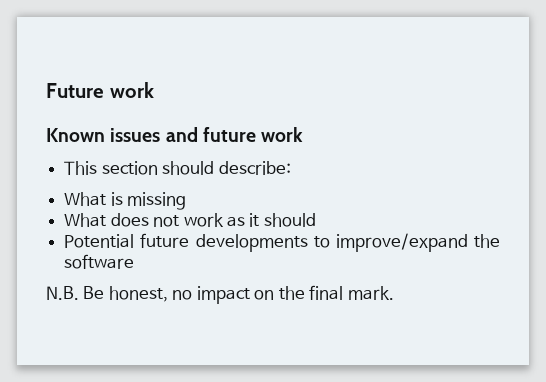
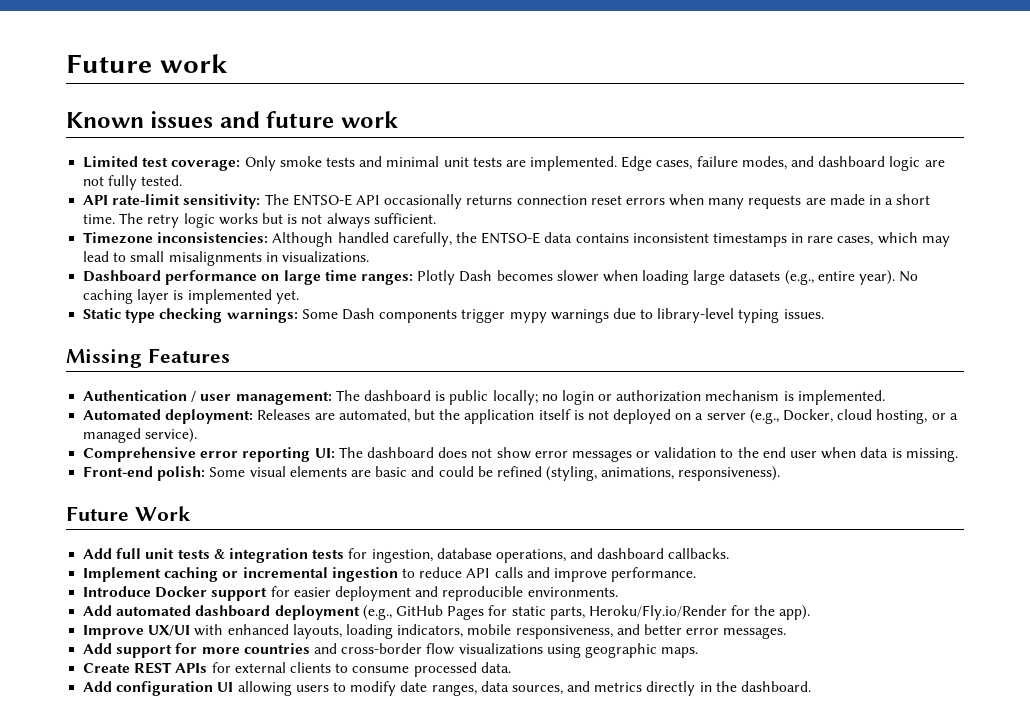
- This section should describe:
- What is missing
- What does not work as it should
- Potential future developments to improve/expand the software
- N.B. Be honest, no impact on the final mark.
+ Limited test coverage: Only smoke tests and minimal unit tests are implemented. Edge cases, failure modes, and dashboard logic are not fully tested.
+ API rate-limit sensitivity: The ENTSO-E API occasionally returns connection reset errors when many requests are made in a short time. The retry logic works but is not always sufficient.
+ Timezone inconsistencies: Although handled carefully, the ENTSO-E data contains inconsistent timestamps in rare cases, which may lead to small misalignments in visualizations.
+ Dashboard performance on large time ranges: Plotly Dash becomes slower when loading large datasets (e.g., entire year). No caching layer is implemented yet.
+ Static type checking warnings: Some Dash components trigger mypy warnings due to library-level typing issues.
+ Missing Features
+ Authentication / user management: The dashboard is public locally; no login or authorization mechanism is implemented.
+ Automated deployment: Releases are automated, but the application itself is not deployed on a server (e.g., Docker, cloud hosting, or a managed service).
+ Comprehensive error reporting UI: The dashboard does not show error messages or validation to the end user when data is missing.
+ Front-end polish: Some visual elements are basic and could be refined (styling, animations, responsiveness).
+ Future Work
+ Add full unit tests & integration tests for ingestion, database operations, and dashboard callbacks.
+ Implement caching or incremental ingestion to reduce API calls and improve performance.
+ Introduce Docker support for easier deployment and reproducible environments.
+ Add automated dashboard deployment (e.g., GitHub Pages for static parts, Heroku/Fly.io/Render for the app).
+ Improve UX/UI with enhanced layouts, loading indicators, mobile responsiveness, and better error messages.
+ Add support for more countries and cross-border flow visualizations using geographic maps.
+ Create REST APIs for external clients to consume processed data.
+ Add configuration UI allowing users to modify date ranges, data sources, and metrics directly in the dashboard.

